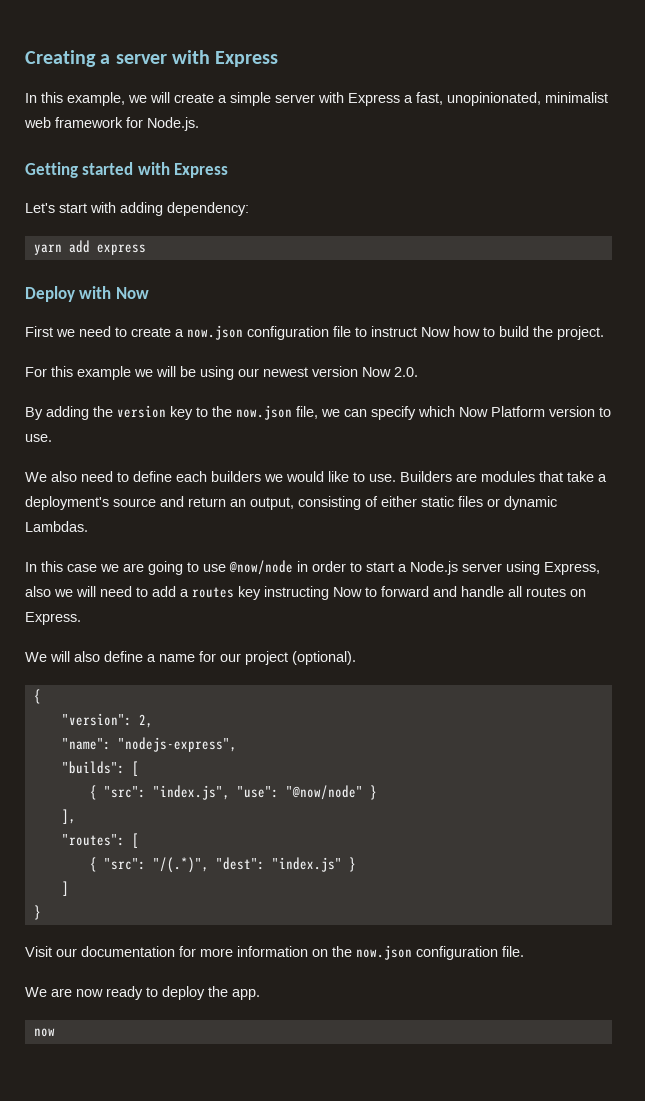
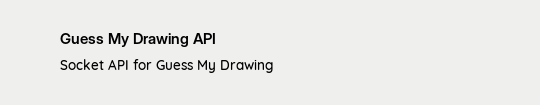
- Creating a server with Express
- In this example, we will create a simple server with Express a fast, unopinionated, minimalist web framework for Node.js.
- Getting started with Express
- Let's start with adding dependency:
- yarn add express
- Deploy with Now
- First we need to create a now.json configuration file to instruct Now how to build the project.
- For this example we will be using our newest version Now 2.0.
- By adding the version key to the now.json file, we can specify which Now Platform version to use.
- We also need to define each builders we would like to use. Builders are modules that take a deployment's source and return an output, consisting of either static files or dynamic Lambdas.
- In this case we are going to use @now/node in order to start a Node.js server using Express, also we will need to add a routes key instructing Now to forward and handle all routes on Express.
- We will also define a name for our project (optional).
- {
- "version": 2,
- "name": "nodejs-express",
- "builds": [
- { "src": "index.js", "use": "@now/node" }
- ],
- "routes": [
- { "src": "/(.*)", "dest": "index.js" }
- ]
- }
- Visit our documentation for more information on the now.json configuration file.
- We are now ready to deploy the app.
- now
+ Guess My Drawing API
+ Socket API for Guess My Drawing

